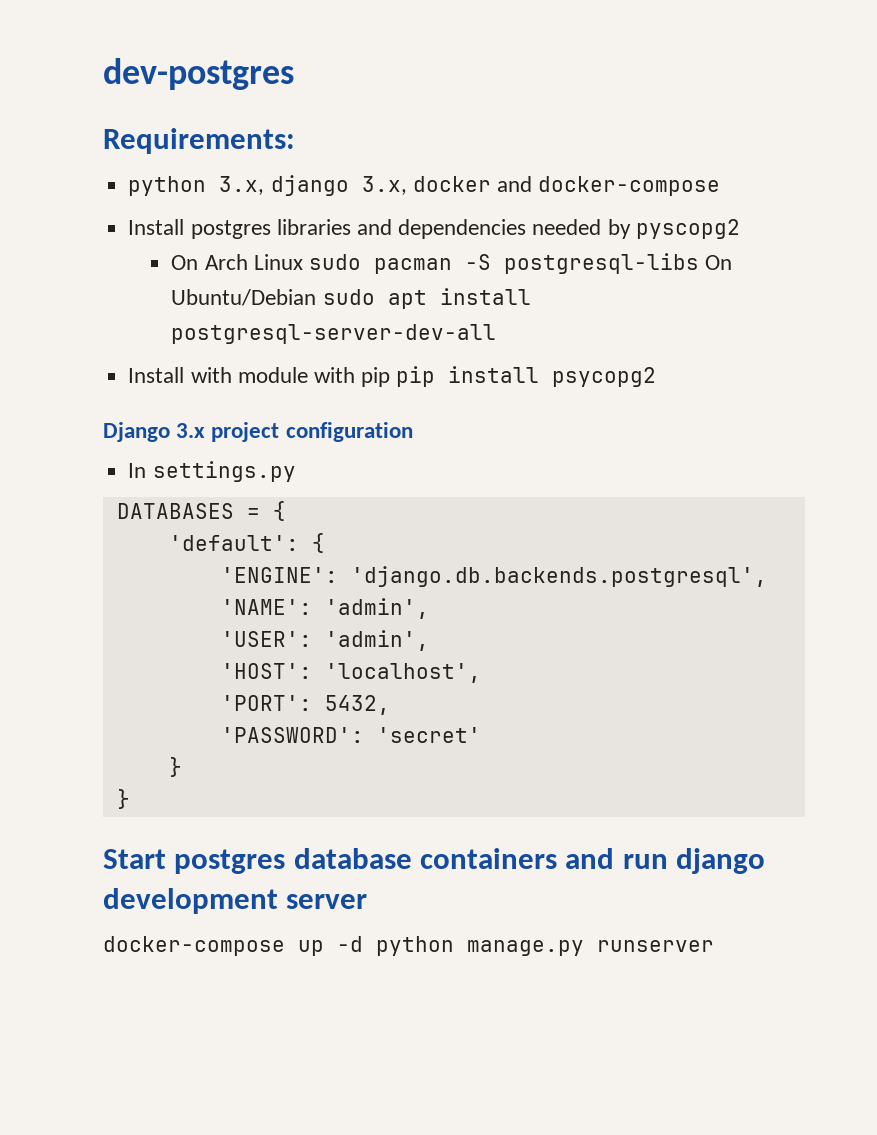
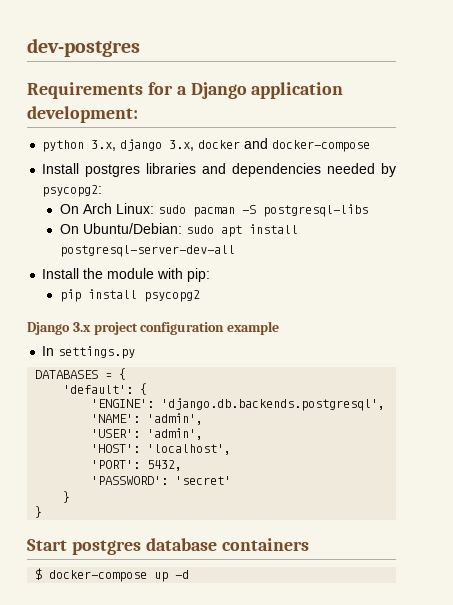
- Requirements:
+ Requirements for a Django application development:
- Install postgres libraries and dependencies needed by pyscopg2
+ Install postgres libraries and dependencies needed by psycopg2:
- On Arch Linux sudo pacman -S postgresql-libs On Ubuntu/Debian sudo apt install postgresql-server-dev-all
+ On Arch Linux: sudo pacman -S postgresql-libs
+ On Ubuntu/Debian: sudo apt install postgresql-server-dev-all
- Install with module with pip pip install psycopg2
+ Install the module with pip:
+ pip install psycopg2
- Django 3.x project configuration
+ Django 3.x project configuration example
- Start postgres database containers and run django development server
- docker-compose up -d python manage.py runserver
+ Start postgres database containers
+ $ docker-compose up -d

